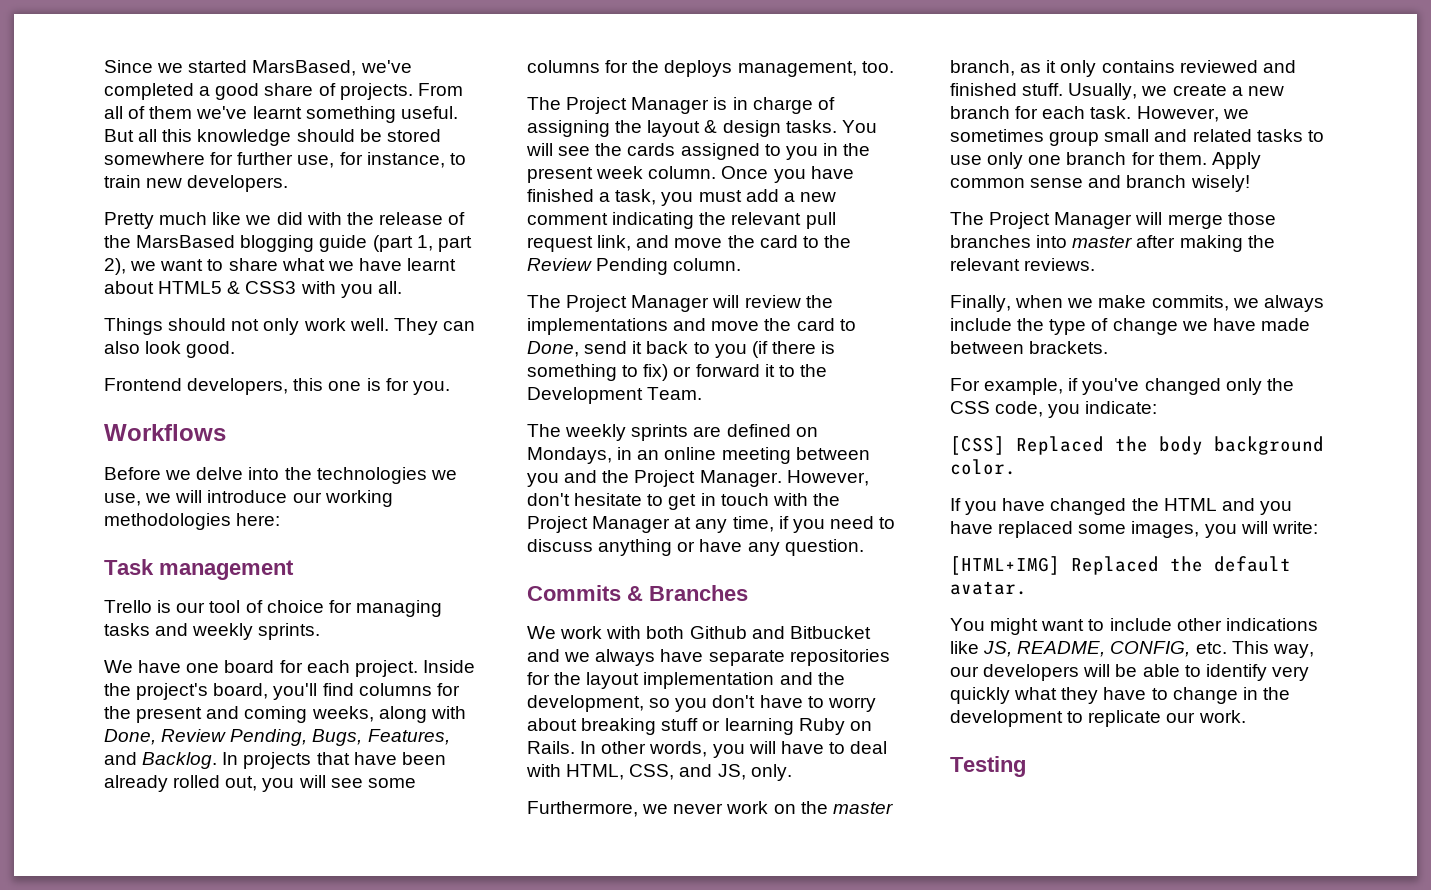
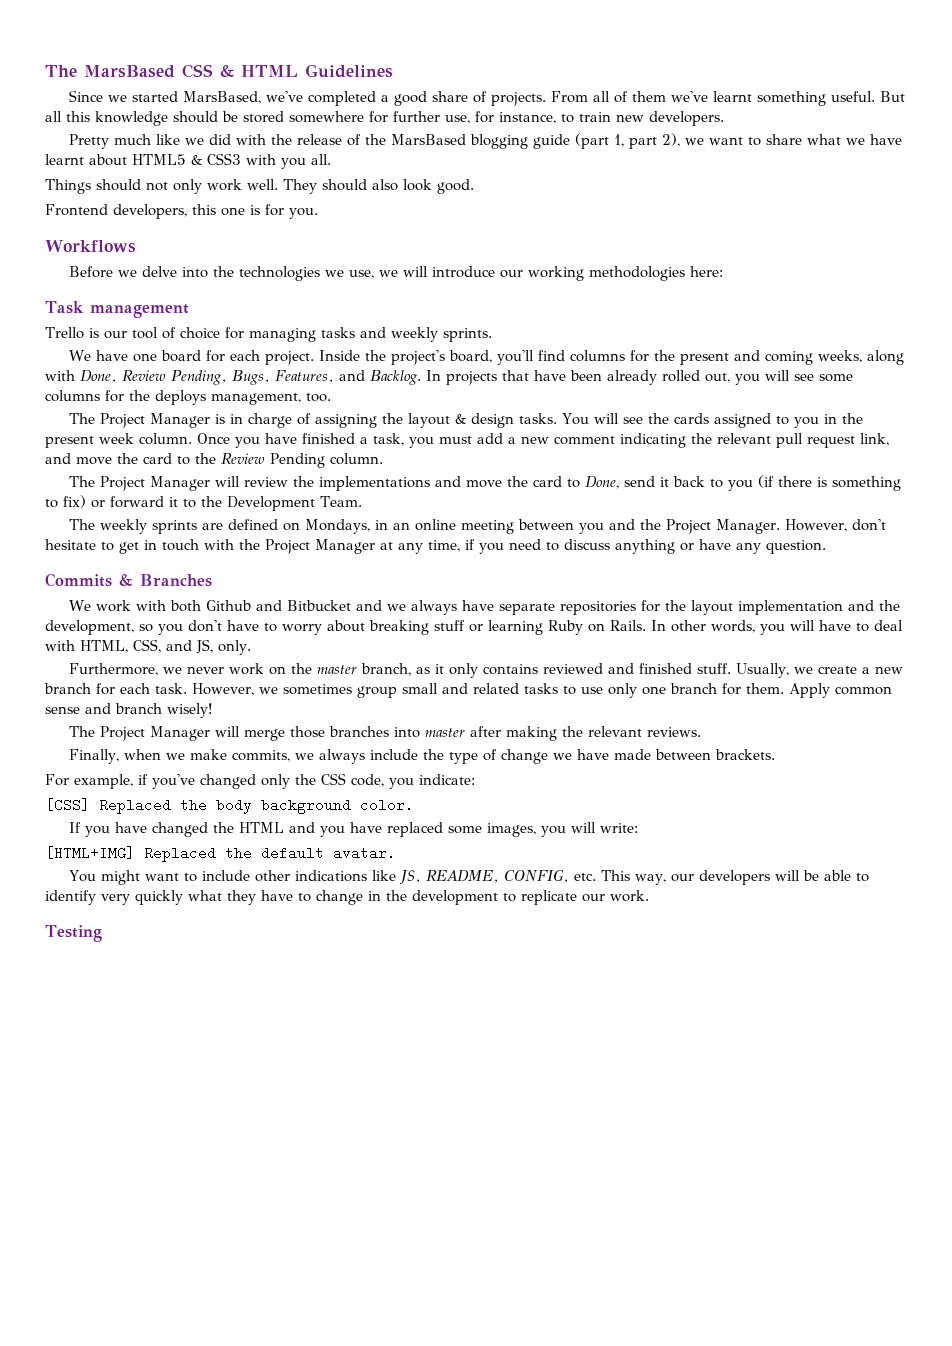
+ The MarsBased CSS & HTML Guidelines
- They can also look good.
+ They should also look good.

